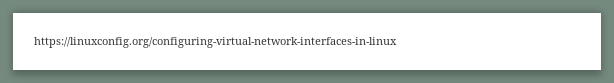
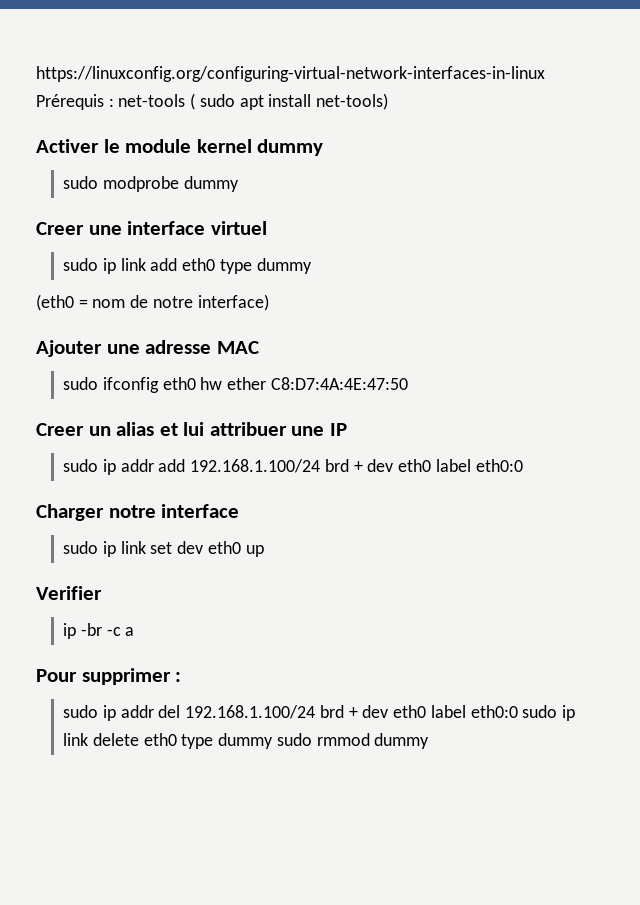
- https://linuxconfig.org/configuring-virtual-network-interfaces-in-linux
+ https://linuxconfig.org/configuring-virtual-network-interfaces-in-linux Prérequis : net-tools ( sudo apt install net-tools)
+ Activer le module kernel dummy
+ sudo modprobe dummy
+ Creer une interface virtuel
+ sudo ip link add eth0 type dummy
+ (eth0 = nom de notre interface)
+ Ajouter une adresse MAC
+ sudo ifconfig eth0 hw ether C8:D7:4A:4E:47:50
+ Creer un alias et lui attribuer une IP
+ sudo ip addr add 192.168.1.100/24 brd + dev eth0 label eth0:0
+ Charger notre interface
+ sudo ip link set dev eth0 up
+ Verifier
+ ip -br -c a
+ Pour supprimer :
+ sudo ip addr del 192.168.1.100/24 brd + dev eth0 label eth0:0 sudo ip link delete eth0 type dummy sudo rmmod dummy

